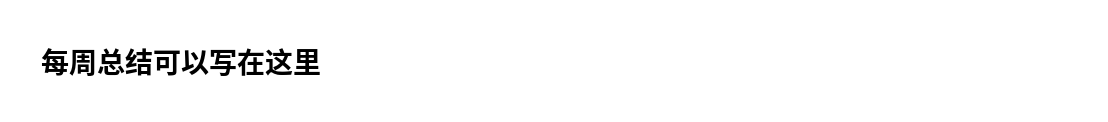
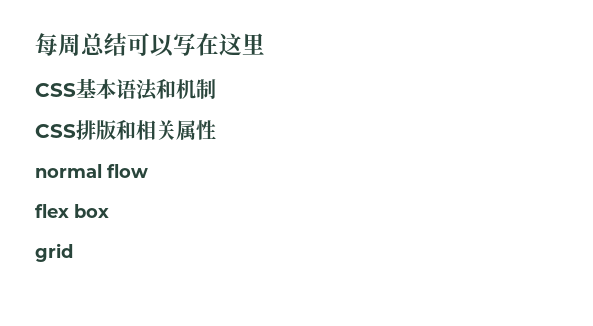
+ CSS基本语法和机制
+ CSS排版和相关属性
+ normal flow
+ flex box
+ grid

